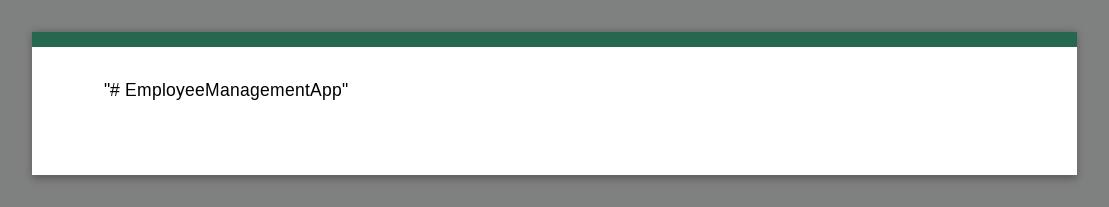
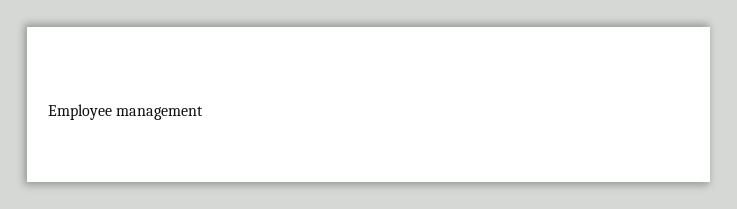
- "# EmployeeManagementApp"
+ Employee management

